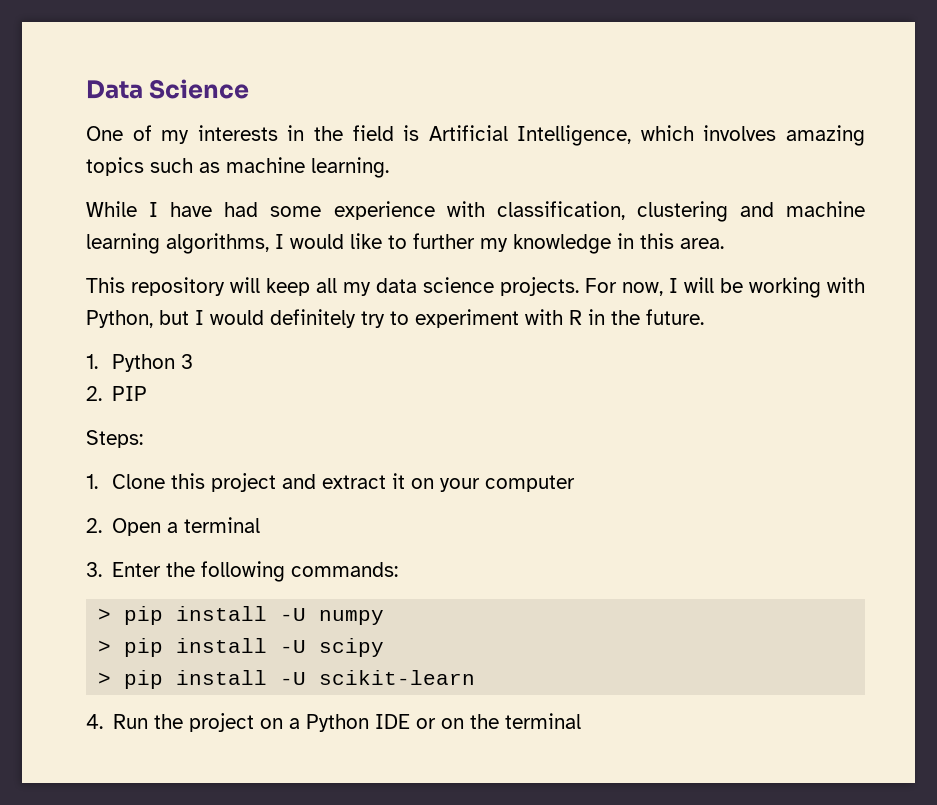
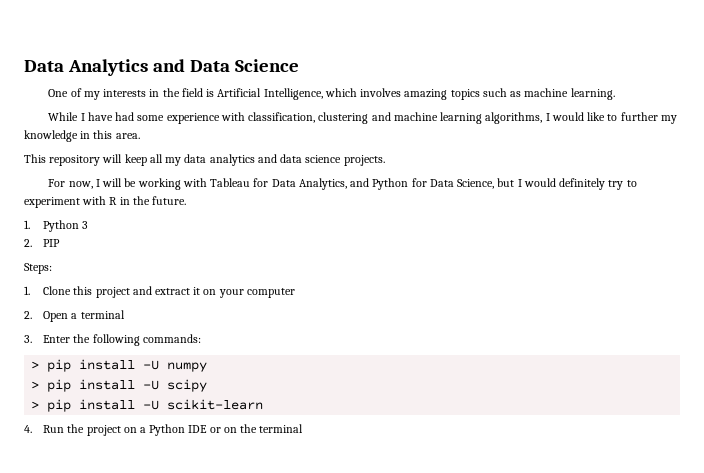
- Data Science
+ Data Analytics and Data Science
- This repository will keep all my data science projects. For now, I will be working with Python, but I would definitely try to experiment with R in the future.
+ This repository will keep all my data analytics and data science projects.
+ For now, I will be working with Tableau for Data Analytics, and Python for Data Science, but I would definitely try to experiment with R in the future.

